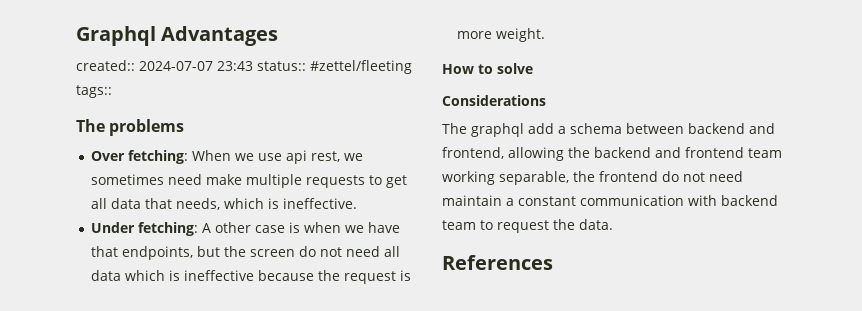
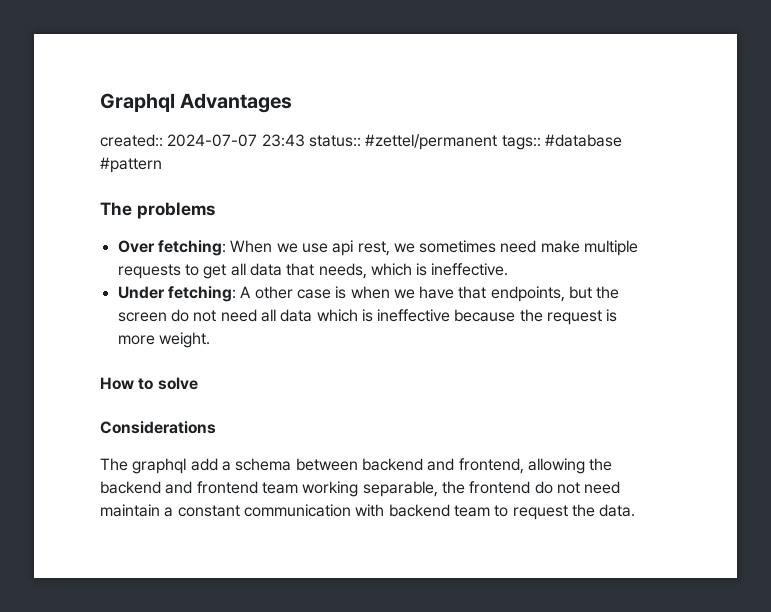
- created:: 2024-07-07 23:43 status:: #zettel/fleeting tags::
+ created:: 2024-07-07 23:43 status:: #zettel/permanent tags:: #database #pattern
- References

